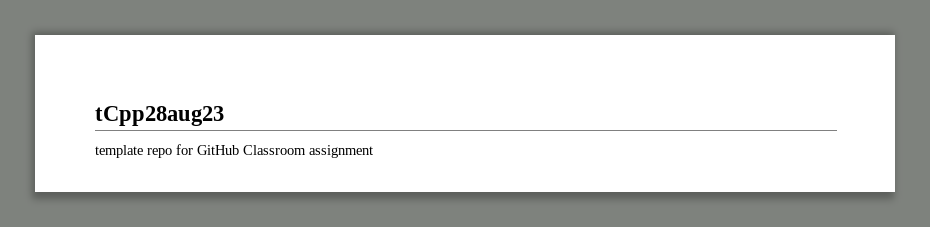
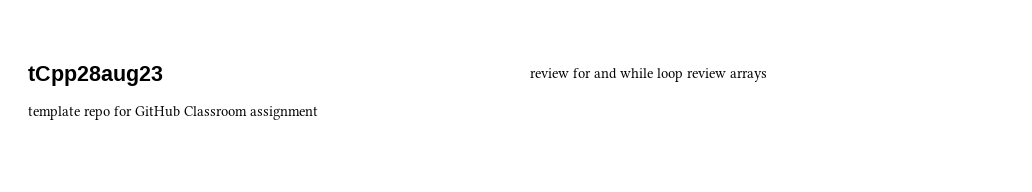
+ review for and while loop review arrays

